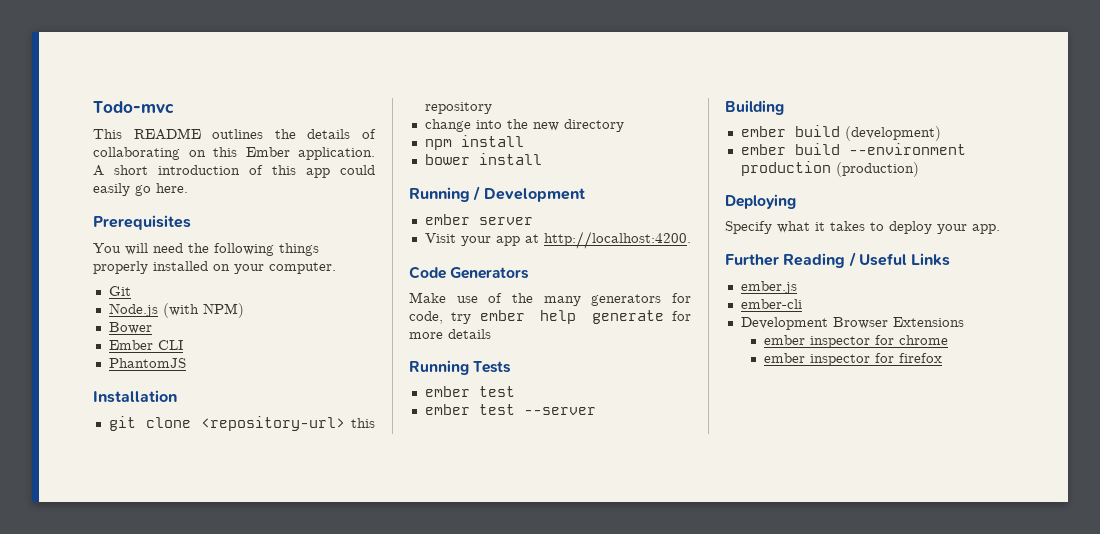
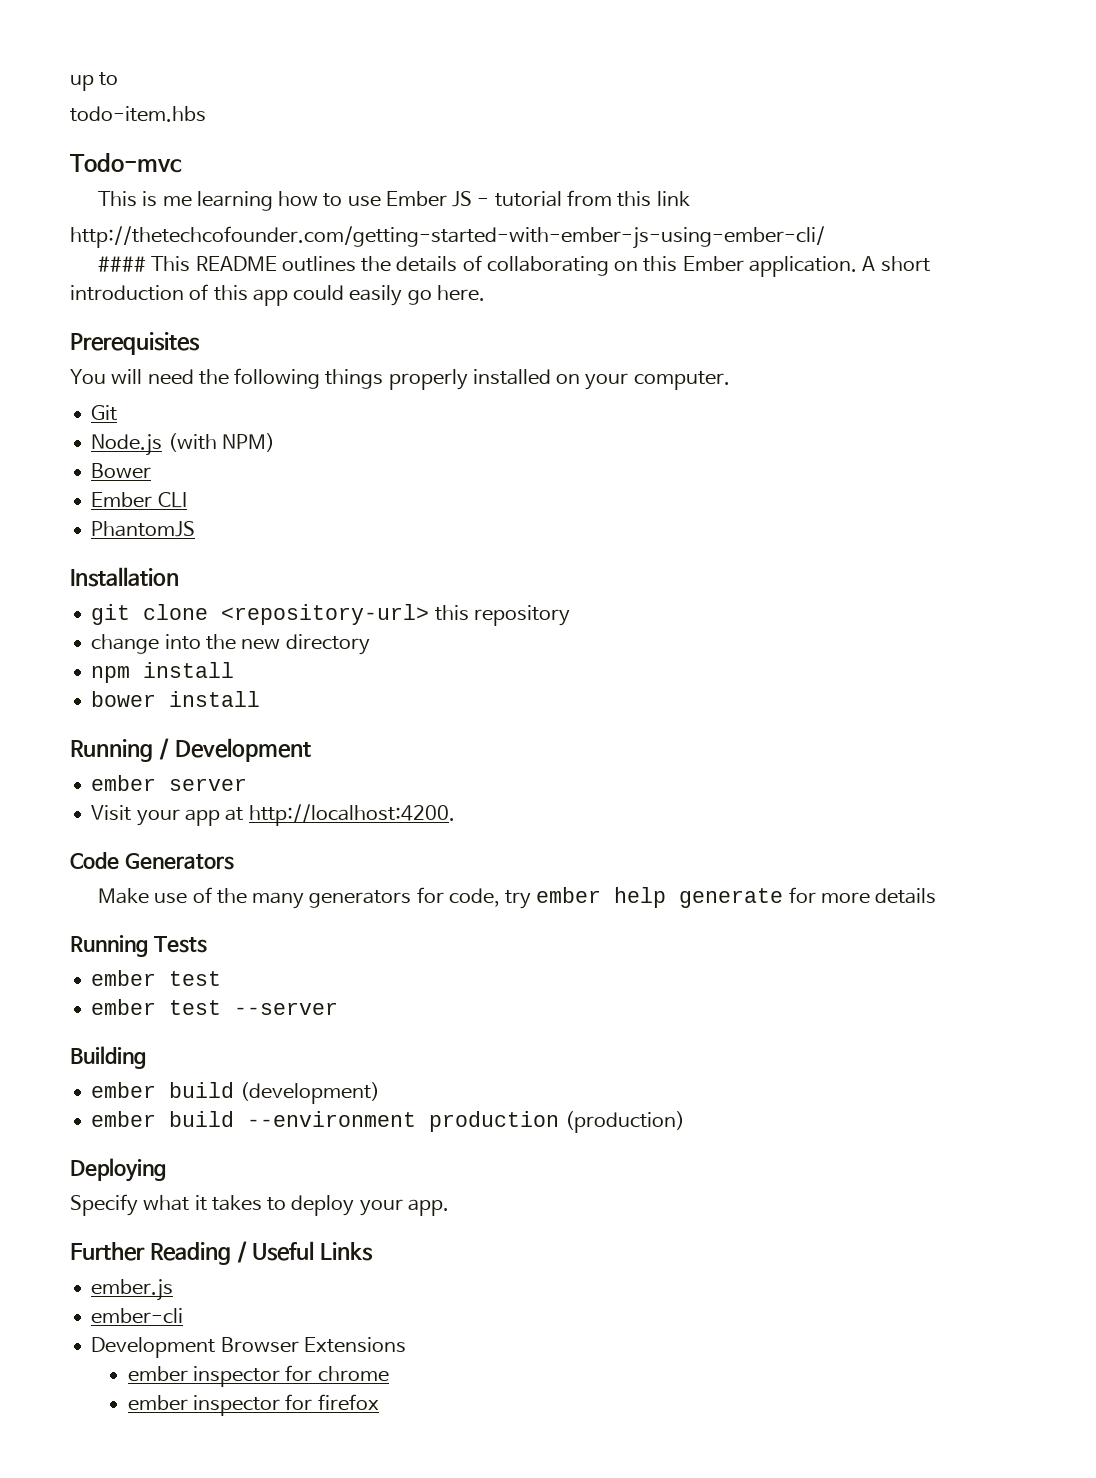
+ up to
+ todo-item.hbs
- This README outlines the details of collaborating on this Ember application.
+ This is me learning how to use Ember JS - tutorial from this link
+ http://thetechcofounder.com/getting-started-with-ember-js-using-ember-cli/
+ #### This README outlines the details of collaborating on this Ember application.

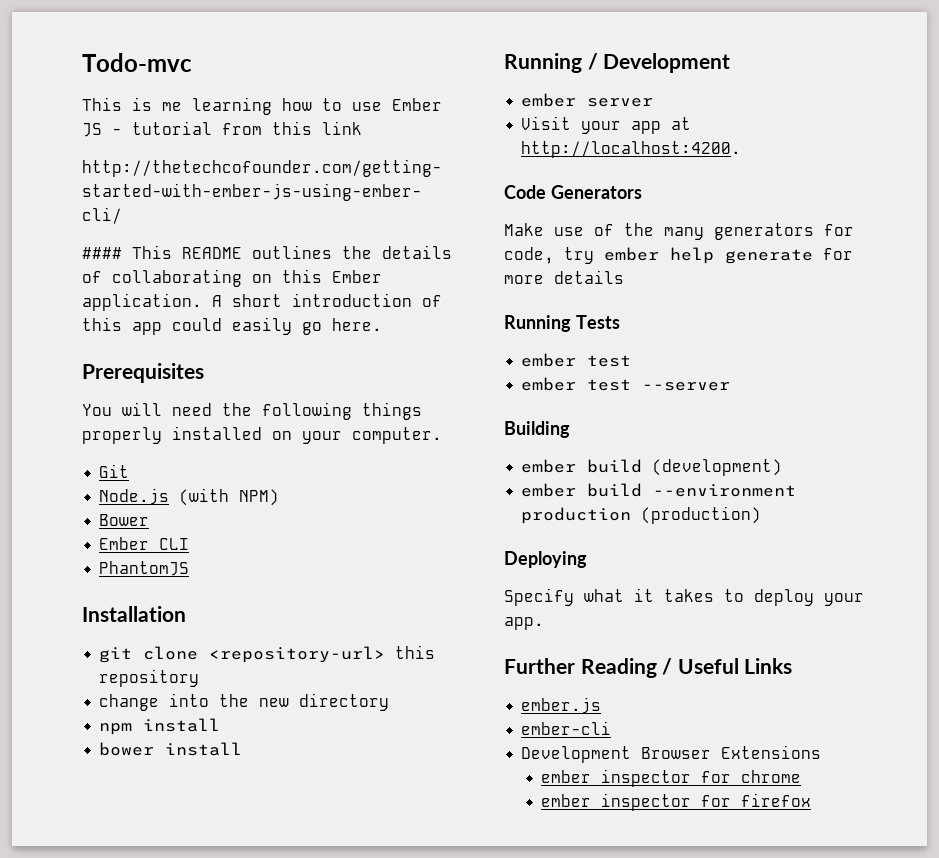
- up to
- todo-item.hbs

